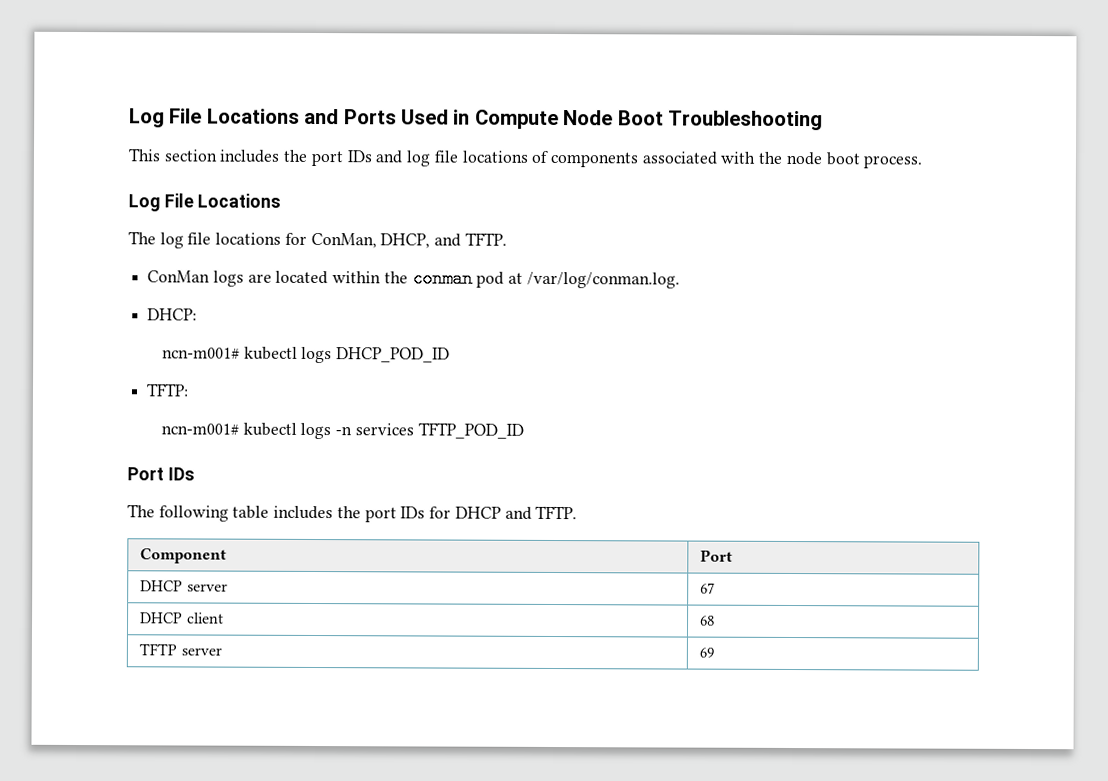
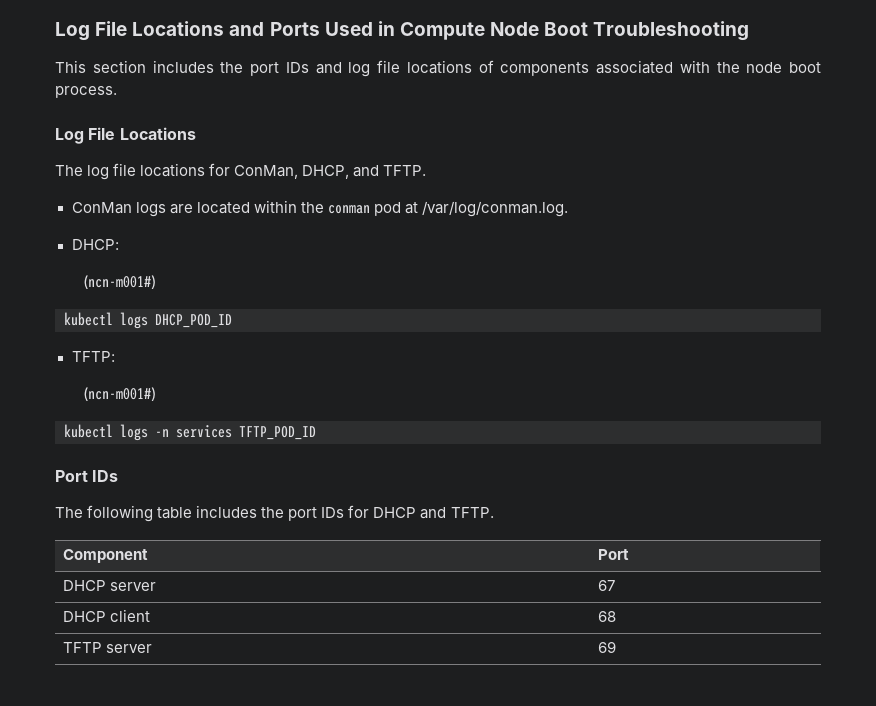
  DHCP:
- ncn-m001# kubectl logs DHCP_POD_ID
+ (ncn-m001#)
+ kubectl logs DHCP_POD_ID
  TFTP:
- ncn-m001# kubectl logs -n services TFTP_POD_ID
+ (ncn-m001#)
+ kubectl logs -n services TFTP_POD_ID

